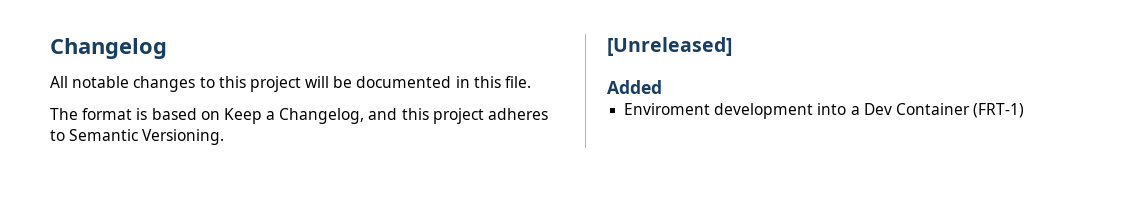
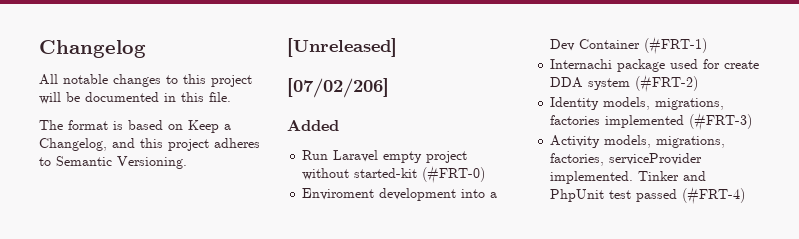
+ [07/02/206]
+ Run Laravel empty project without started-kit (#FRT-0)
- Enviroment development into a Dev Container (FRT-1)
+ Enviroment development into a Dev Container (#FRT-1)
+ Internachi package used for create DDA system (#FRT-2)
+ Identity models, migrations, factories implemented (#FRT-3)
+ Activity models, migrations, factories, serviceProvider implemented. Tinker and PhpUnit test passed (#FRT-4)

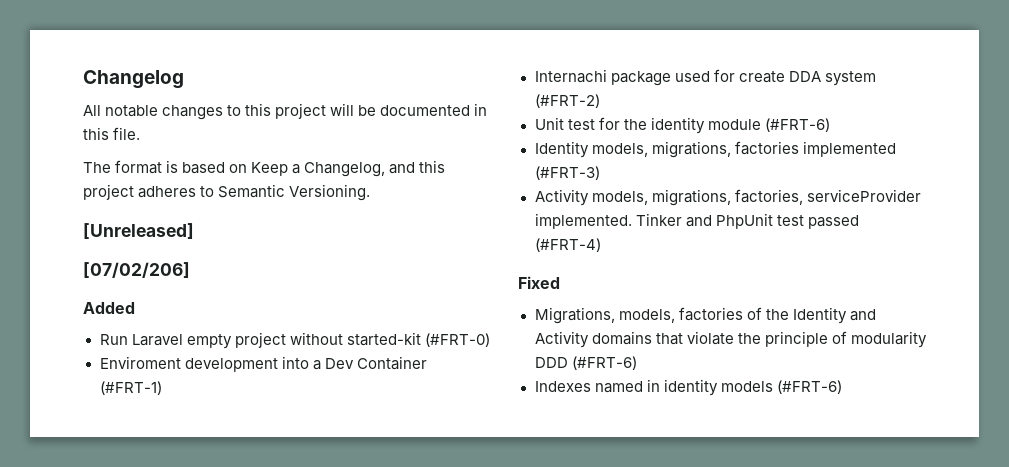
+ Unit test for the identity module (#FRT-6)
+ Fixed
+ Migrations, models, factories of the Identity and Activity domains that violate the principle of modularity DDD (#FRT-6)
+ Indexes named in identity models (#FRT-6)

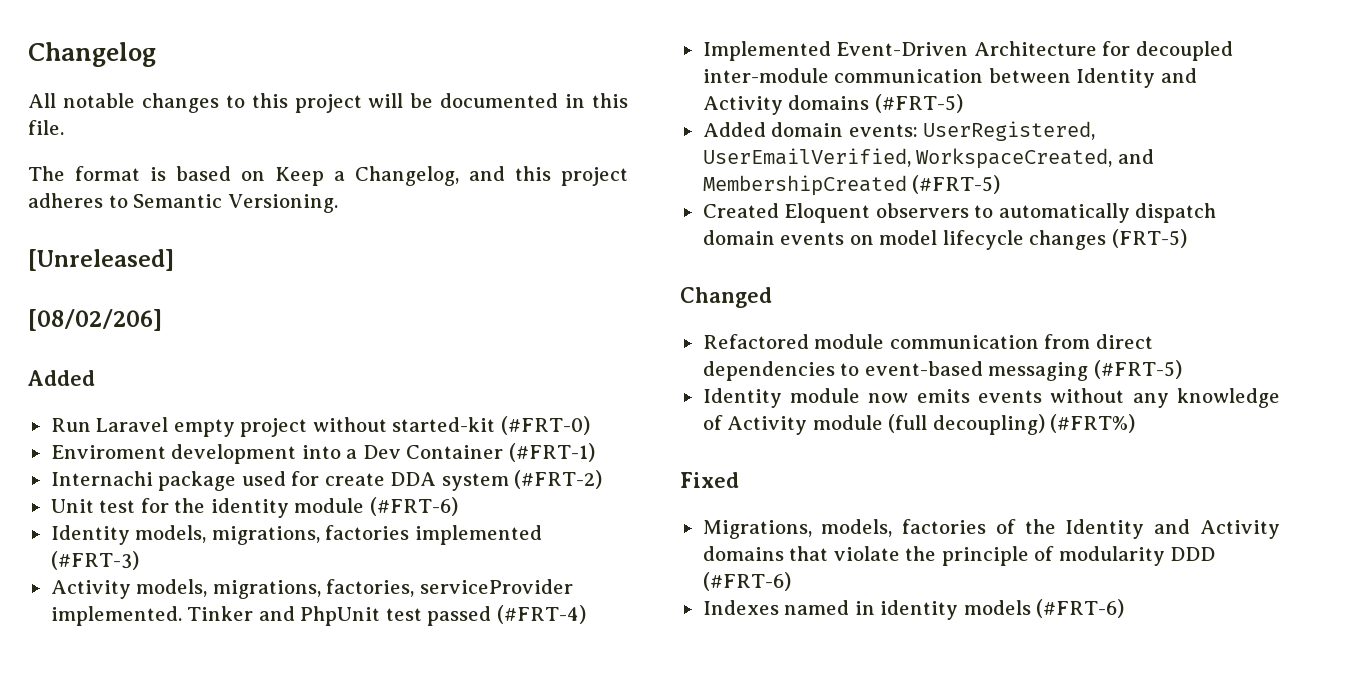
- [07/02/206]
+ [08/02/206]
+ Implemented Event-Driven Architecture for decoupled inter-module communication between Identity and Activity domains (#FRT-5)
+ Added domain events: UserRegistered, UserEmailVerified, WorkspaceCreated, and MembershipCreated (#FRT-5)
+ Created Eloquent observers to automatically dispatch domain events on model lifecycle changes (FRT-5)
+ Changed
+ Refactored module communication from direct dependencies to event-based messaging (#FRT-5)
+ Identity module now emits events without any knowledge of Activity module (full decoupling) (#FRT%)

